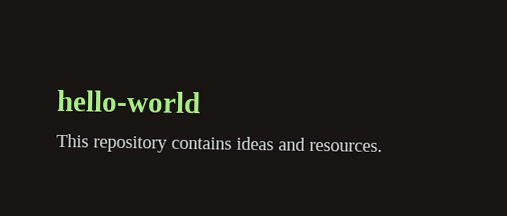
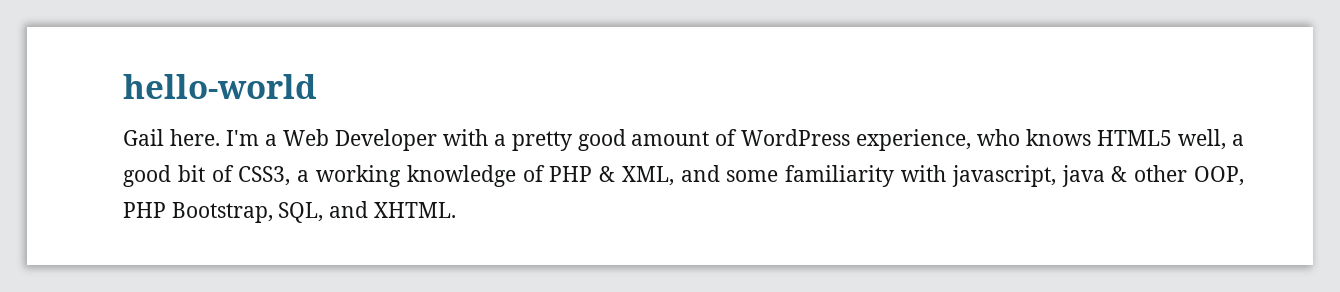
- This repository contains ideas and resources.
+ Gail here. I'm a Web Developer with a pretty good amount of WordPress experience, who knows HTML5 well, a good bit of CSS3, a working knowledge of PHP & XML, and some familiarity with javascript, java & other OOP, PHP Bootstrap, SQL, and XHTML.

